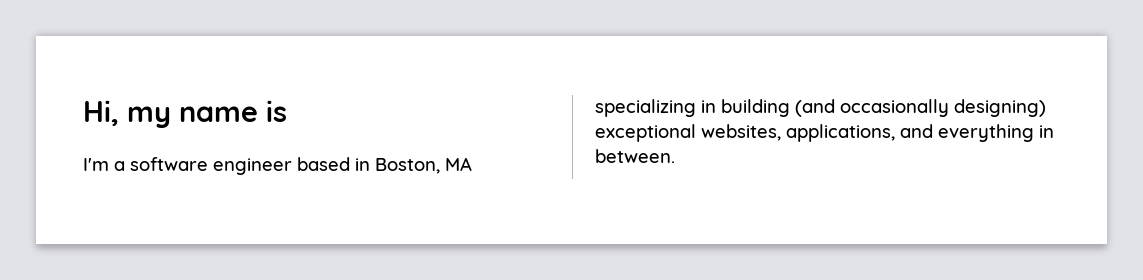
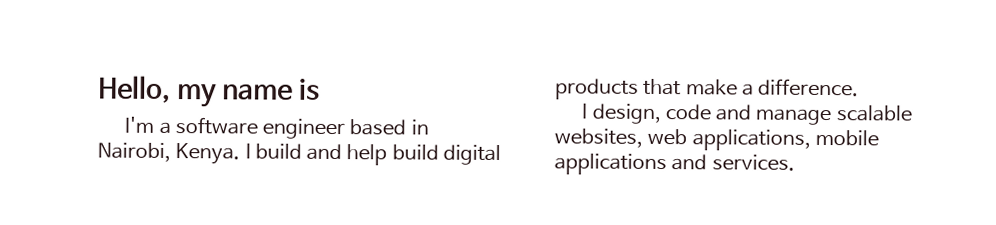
- Hi, my name is
+ Hello, my name is
- I'm a software engineer based in Boston, MA specializing in building (and occasionally designing) exceptional websites, applications, and everything in between.
+ I'm a software engineer based in Nairobi, Kenya. I build and help build digital products that make a difference.
+ I design, code and manage scalable websites, web applications, mobile applications and services.

